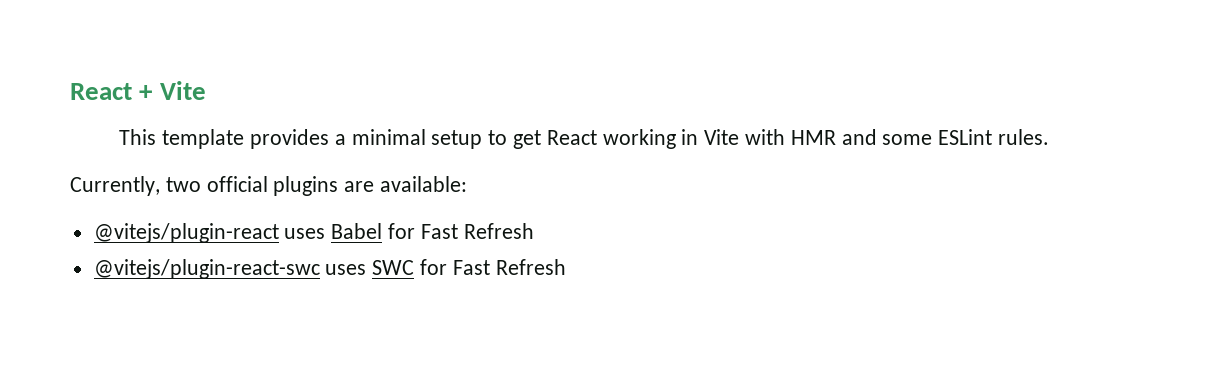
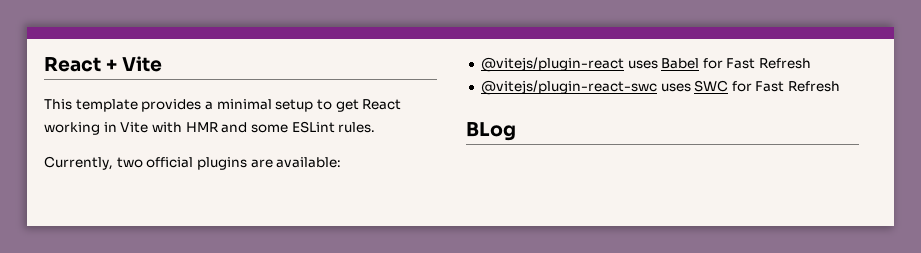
+ BLog

